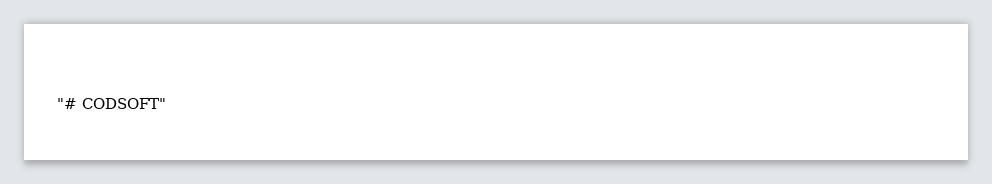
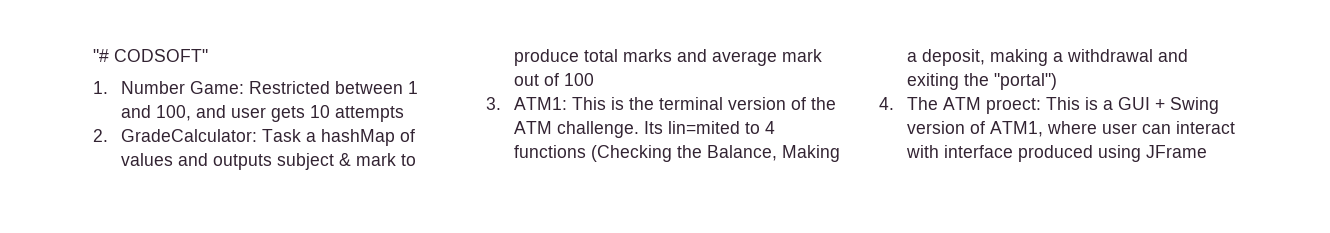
+ 1. Number Game: Restricted between 1 and 100, and user gets 10 attempts
+ 2. GradeCalculator: Task a hashMap of values and outputs subject & mark to produce total marks and average mark out of 100
+ 3. ATM1: This is the terminal version of the ATM challenge. Its lin=mited to 4 functions (Checking the Balance, Making a deposit, making a withdrawal and exiting the "portal")
+ 4. The ATM proect: This is a GUI + Swing version of ATM1, where user can interact with interface produced using JFrame

